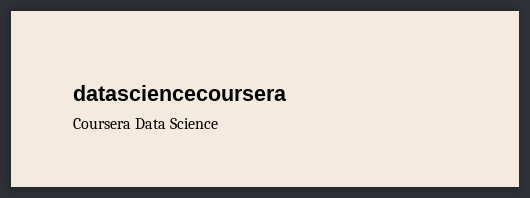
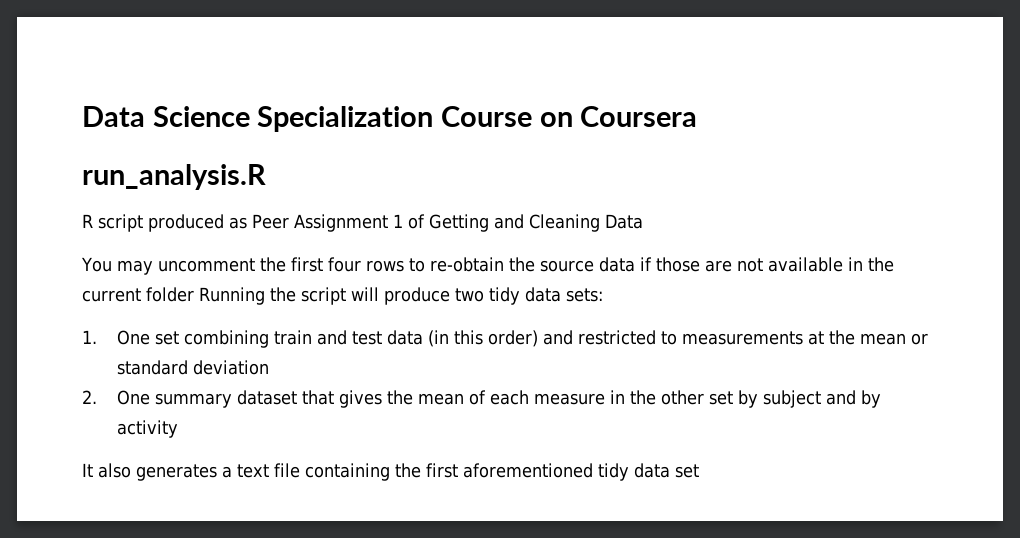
- datasciencecoursera
- Coursera Data Science
+ Data Science Specialization Course on Coursera
+ run_analysis.R
+ R script produced as Peer Assignment 1 of Getting and Cleaning Data
+ You may uncomment the first four rows to re-obtain the source data if those are not available in the current folder Running the script will produce two tidy data sets:
+ 1. One set combining train and test data (in this order) and restricted to measurements at the mean or standard deviation
+ 2. One summary dataset that gives the mean of each measure in the other set by subject and by activity
+ It also generates a text file containing the first aforementioned tidy data set

